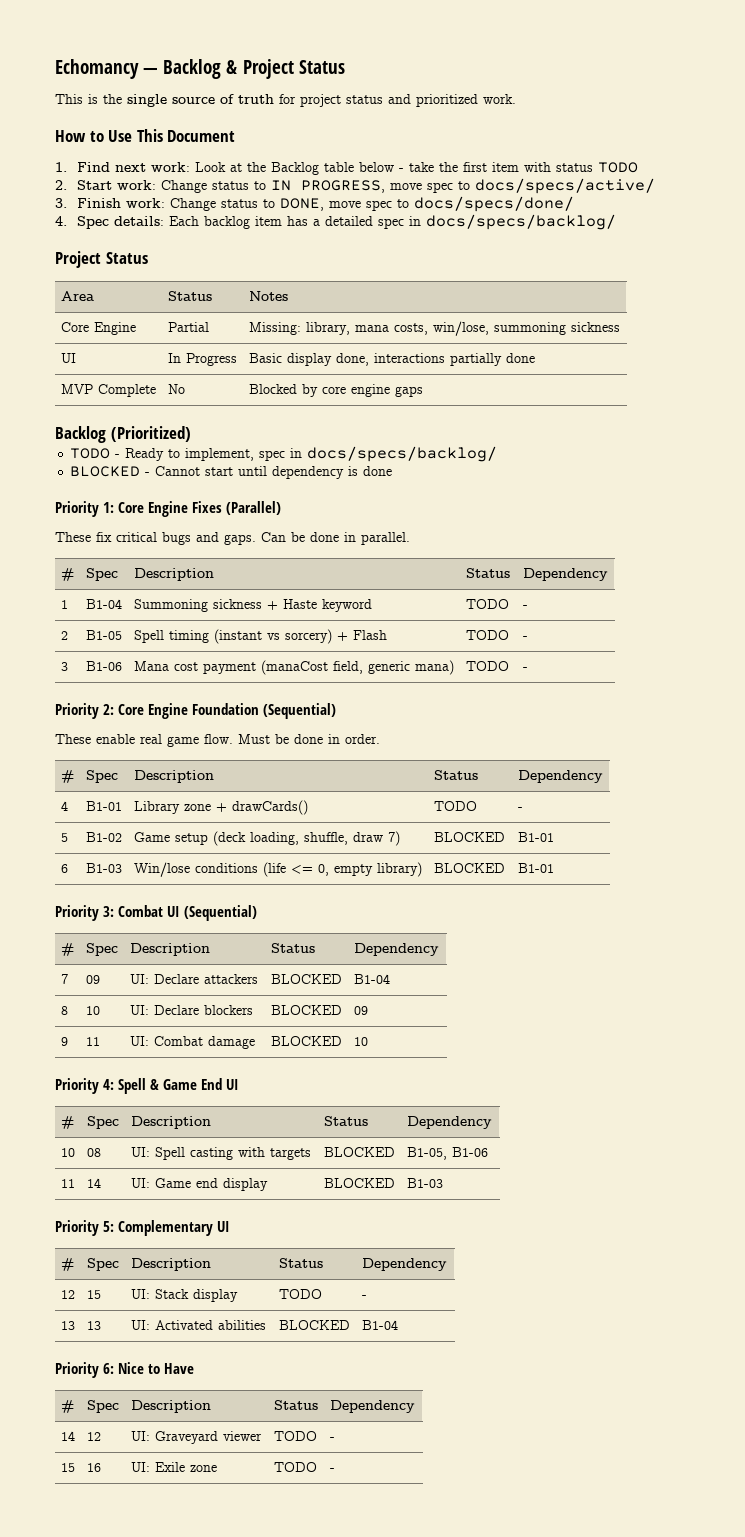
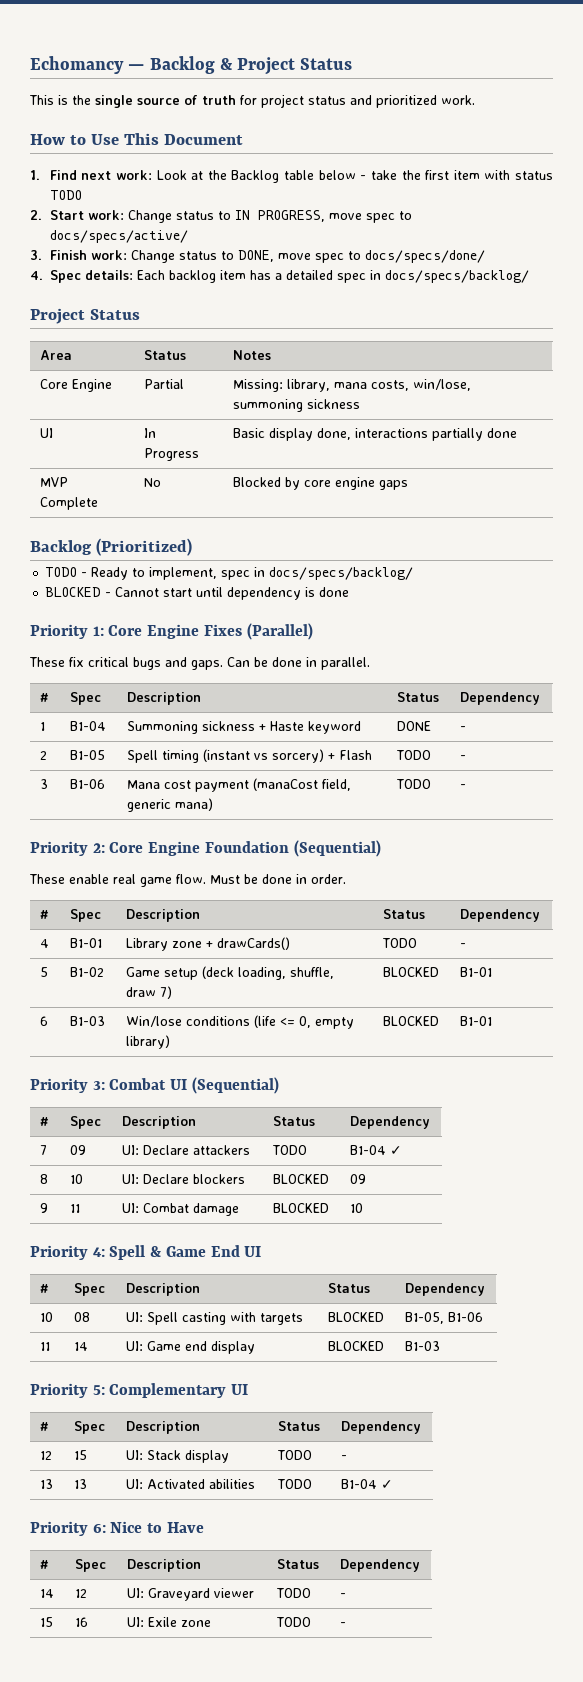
- 1 | B1-04 | Summoning sickness + Haste keyword | TODO | -
+ 1 | B1-04 | Summoning sickness + Haste keyword | DONE | -
- 7 | 09 | UI: Declare attackers | BLOCKED | B1-04
+ 7 | 09 | UI: Declare attackers | TODO | B1-04 ✓
- 13 | 13 | UI: Activated abilities | BLOCKED | B1-04
+ 13 | 13 | UI: Activated abilities | TODO | B1-04 ✓

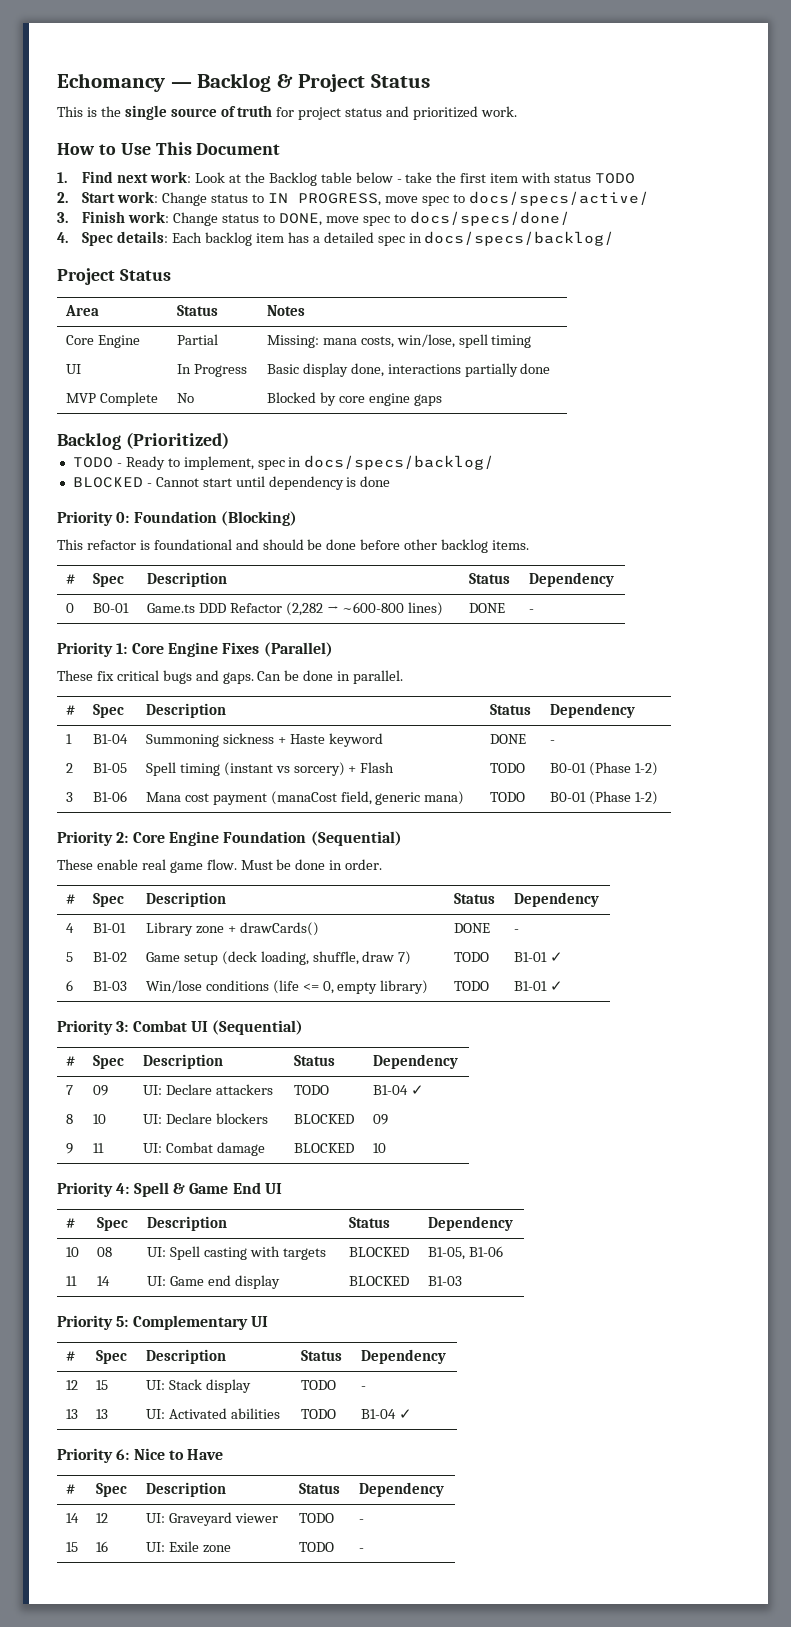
- Core Engine | Partial | Missing: library, mana costs, win/lose, summoning sickness
+ Core Engine | Partial | Missing: mana costs, win/lose, spell timing
+ Priority 0: Foundation (Blocking)
+ This refactor is foundational and should be done before other backlog items.
+ # | Spec | Description | Status | Dependency
+ 0 | B0-01 | Game.ts DDD Refactor (2,282 → ~600-800 lines) | DONE | -
- 2 | B1-05 | Spell timing (instant vs sorcery) + Flash | TODO | -
+ 2 | B1-05 | Spell timing (instant vs sorcery) + Flash | TODO | B0-01 (Phase 1-2)
- 3 | B1-06 | Mana cost payment (manaCost field, generic mana) | TODO | -
+ 3 | B1-06 | Mana cost payment (manaCost field, generic mana) | TODO | B0-01 (Phase 1-2)
- 4 | B1-01 | Library zone + drawCards() | TODO | -
+ 4 | B1-01 | Library zone + drawCards() | DONE | -
- 5 | B1-02 | Game setup (deck loading, shuffle, draw 7) | BLOCKED | B1-01
+ 5 | B1-02 | Game setup (deck loading, shuffle, draw 7) | TODO | B1-01 ✓
- 6 | B1-03 | Win/lose conditions (life <= 0, empty library) | BLOCKED | B1-01
+ 6 | B1-03 | Win/lose conditions (life <= 0, empty library) | TODO | B1-01 ✓

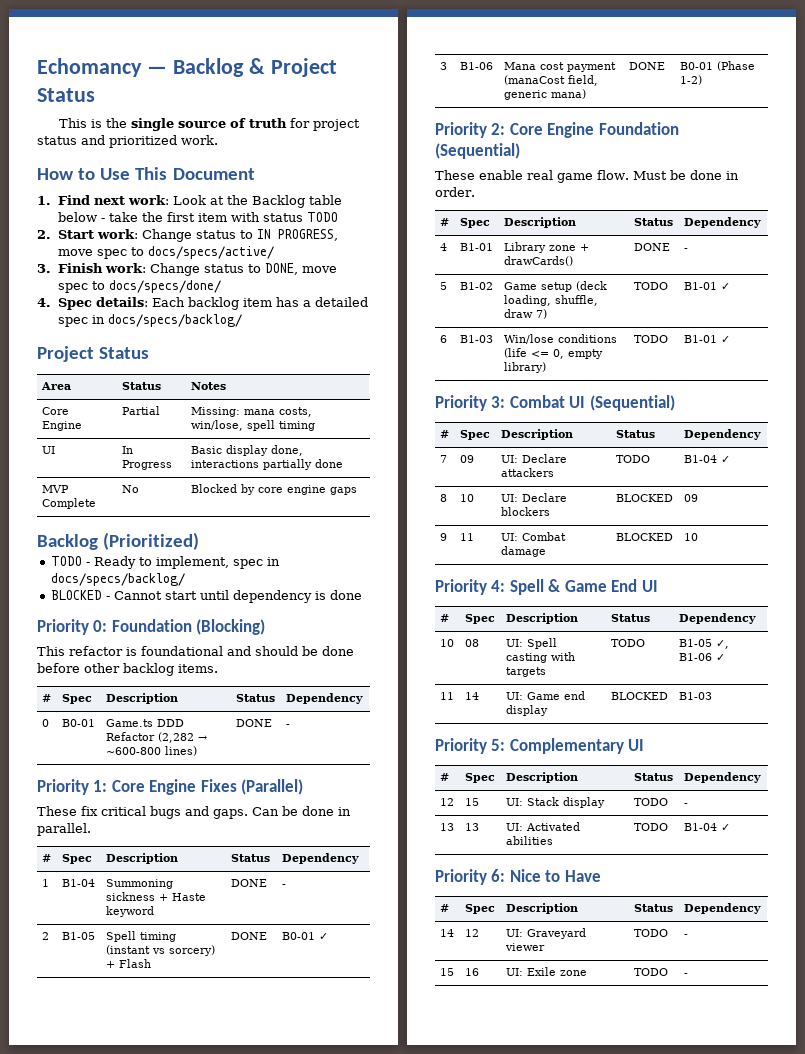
- 2 | B1-05 | Spell timing (instant vs sorcery) + Flash | TODO | B0-01 (Phase 1-2)
+ 2 | B1-05 | Spell timing (instant vs sorcery) + Flash | DONE | B0-01 ✓
- 3 | B1-06 | Mana cost payment (manaCost field, generic mana) | TODO | B0-01 (Phase 1-2)
+ 3 | B1-06 | Mana cost payment (manaCost field, generic mana) | DONE | B0-01 (Phase 1-2)
- 10 | 08 | UI: Spell casting with targets | BLOCKED | B1-05, B1-06
+ 10 | 08 | UI: Spell casting with targets | TODO | B1-05 ✓, B1-06 ✓

